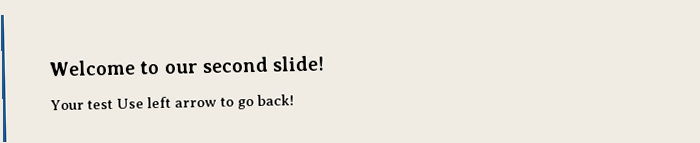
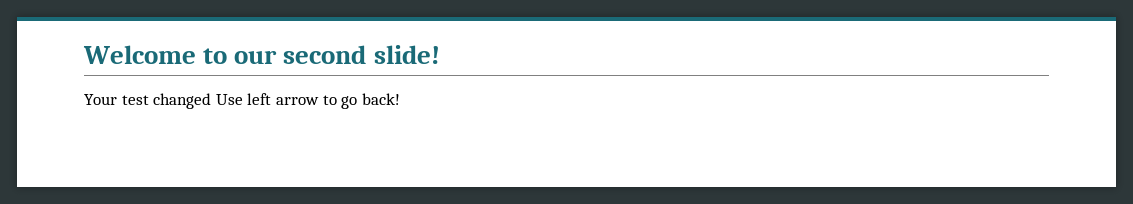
- Your test Use left arrow to go back!
+ Your test changed Use left arrow to go back!

